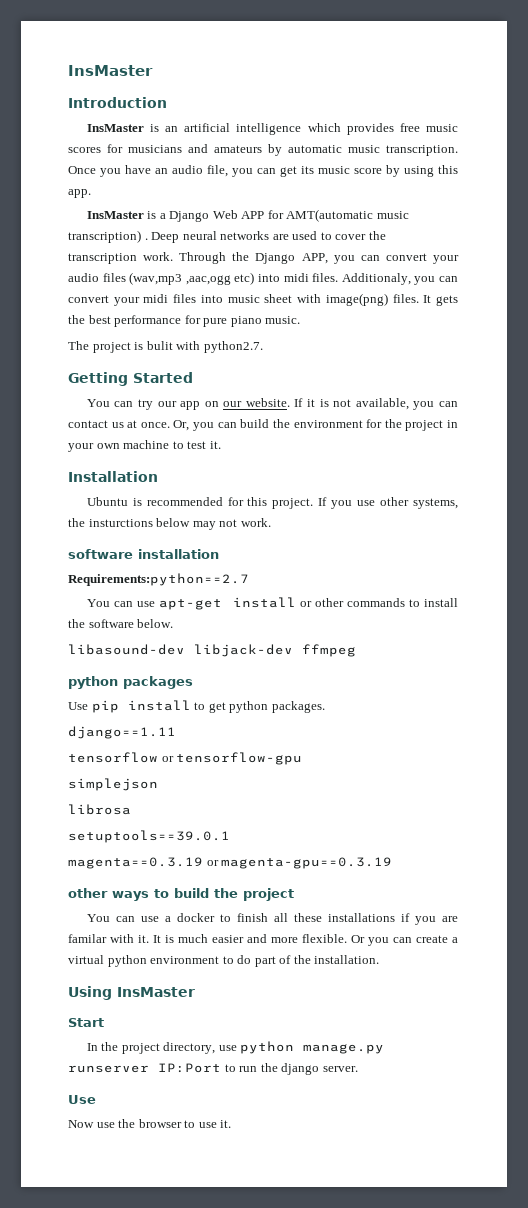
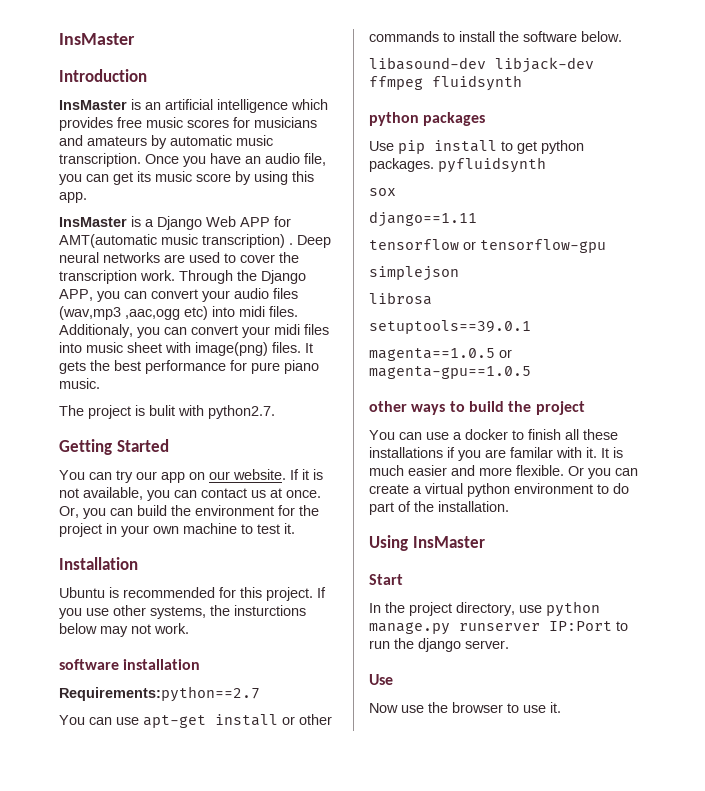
- libasound-dev libjack-dev ffmpeg
+ libasound-dev libjack-dev ffmpeg fluidsynth
- Use pip install to get python packages.
+ Use pip install to get python packages. pyfluidsynth
+ sox
- magenta==0.3.19 or magenta-gpu==0.3.19
+ magenta==1.0.5 or magenta-gpu==1.0.5

